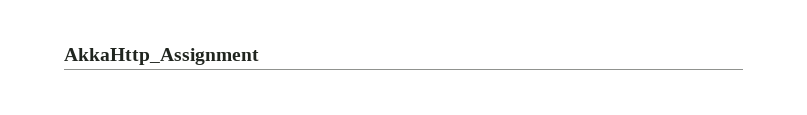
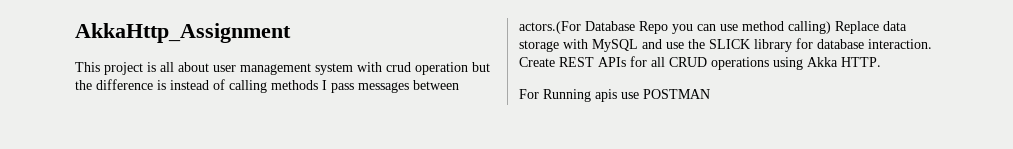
+ This project is all about user management system with crud operation but the difference is instead of calling methods I pass messages between actors.(For Database Repo you can use method calling) Replace data storage with MySQL and use the SLICK library for database interaction. Create REST APIs for all CRUD operations using Akka HTTP.
+ For Running apis use POSTMAN

